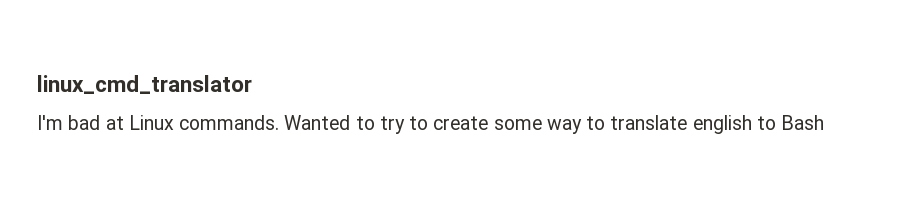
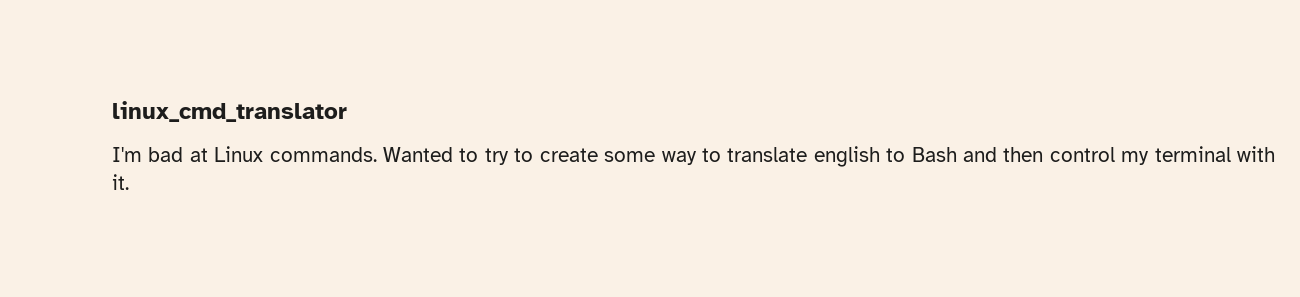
- Wanted to try to create some way to translate english to Bash
+ Wanted to try to create some way to translate english to Bash and then control my terminal with it.

